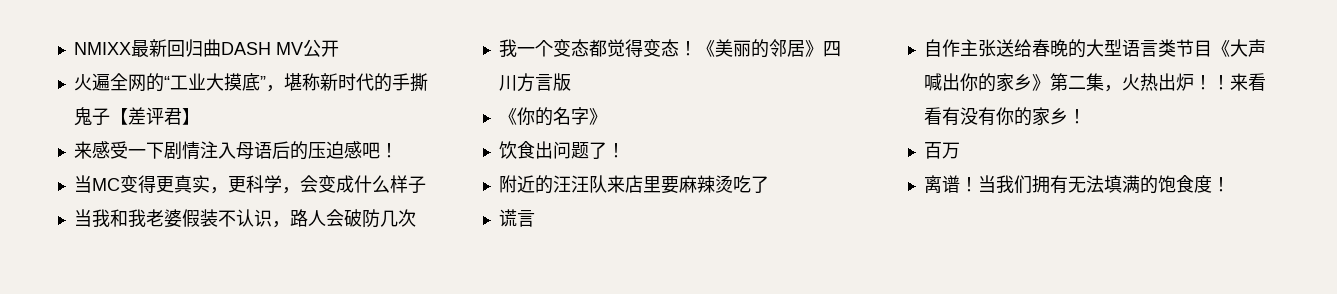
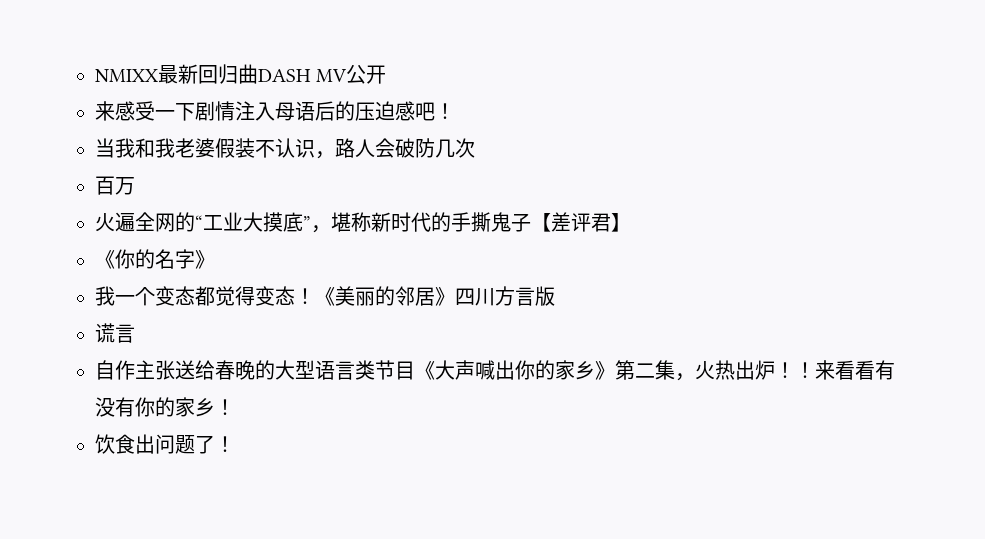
+ 来感受一下剧情注入母语后的压迫感吧！
+ 当我和我老婆假装不认识，路人会破防几次
+ 百万
- 来感受一下剧情注入母语后的压迫感吧！
- 当MC变得更真实，更科学，会变成什么样子
- 当我和我老婆假装不认识，路人会破防几次
+ 《你的名字》
- 《你的名字》
- 饮食出问题了！
- 附近的汪汪队来店里要麻辣烫吃了
- 百万
- 离谱！当我们拥有无法填满的饱食度！
+ 饮食出问题了！

